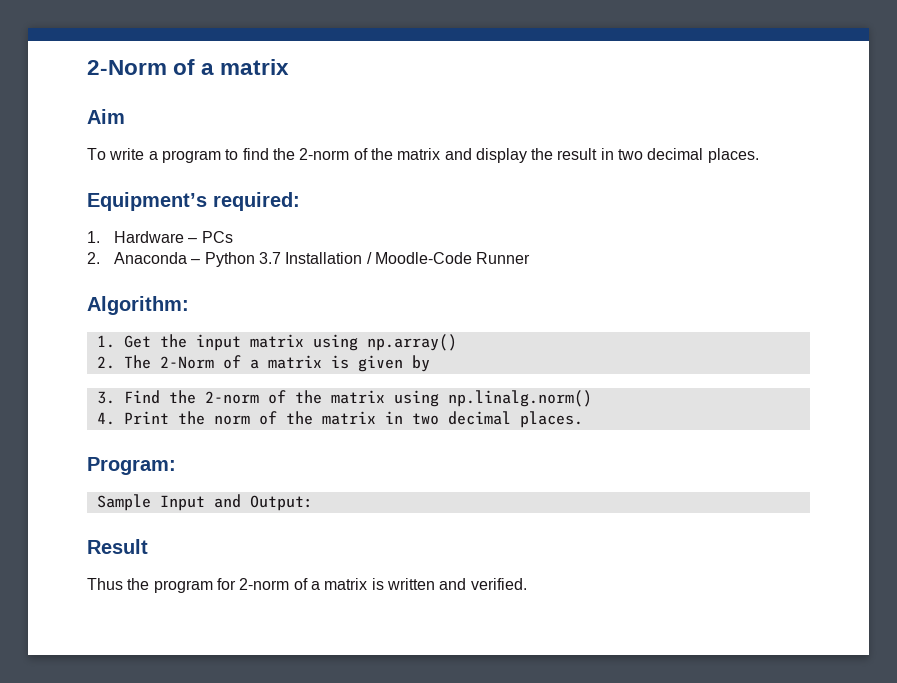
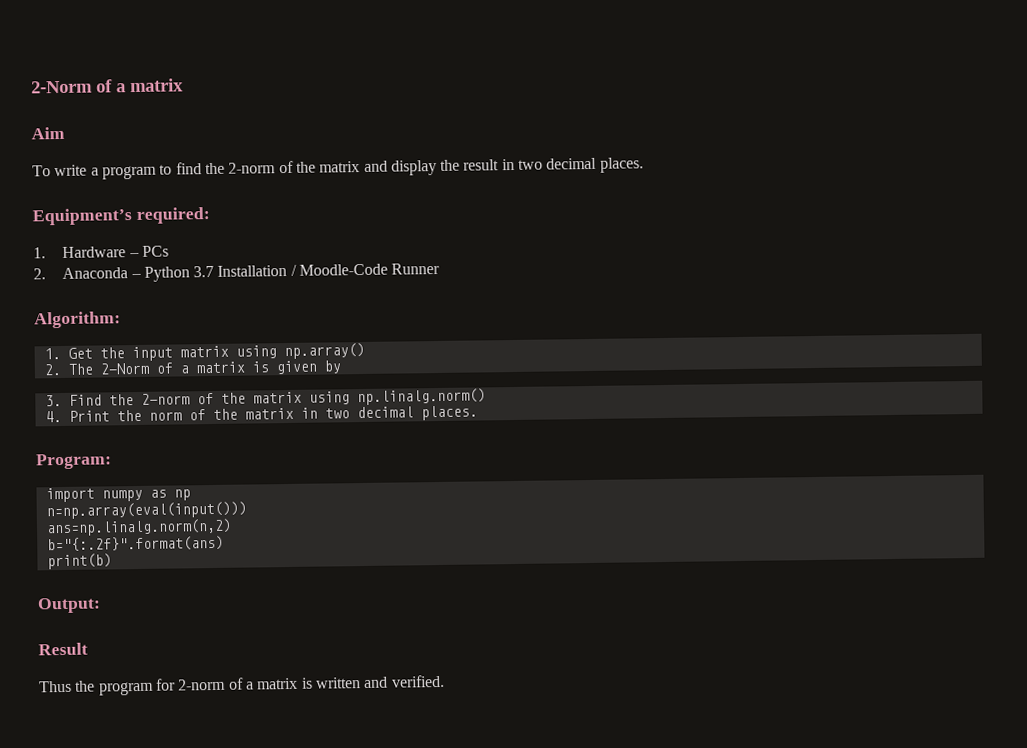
- Sample Input and Output:
+ import numpy as np
+ n=np.array(eval(input()))
+ ans=np.linalg.norm(n,2)
+ b="{:.2f}".format(ans)
+ print(b)
+ Output:

